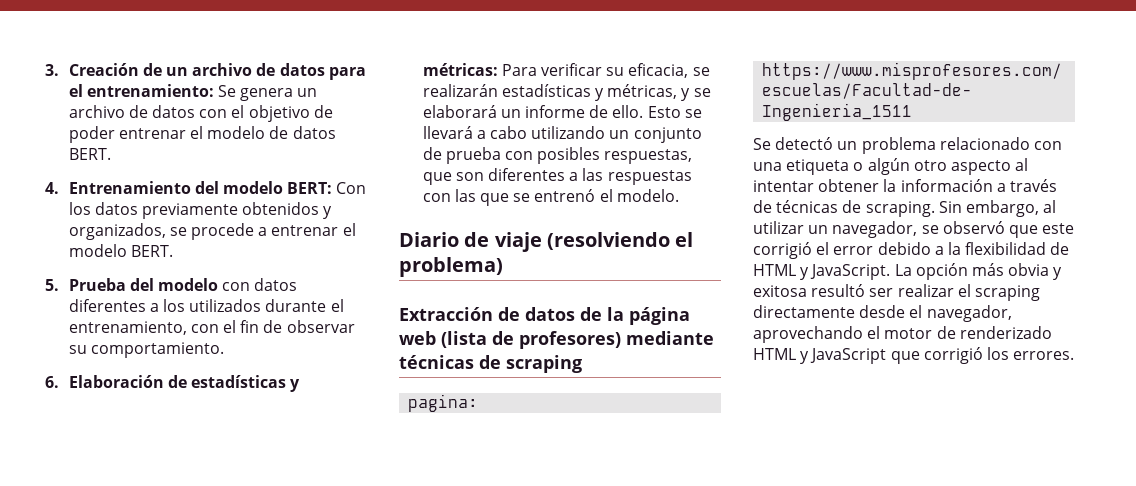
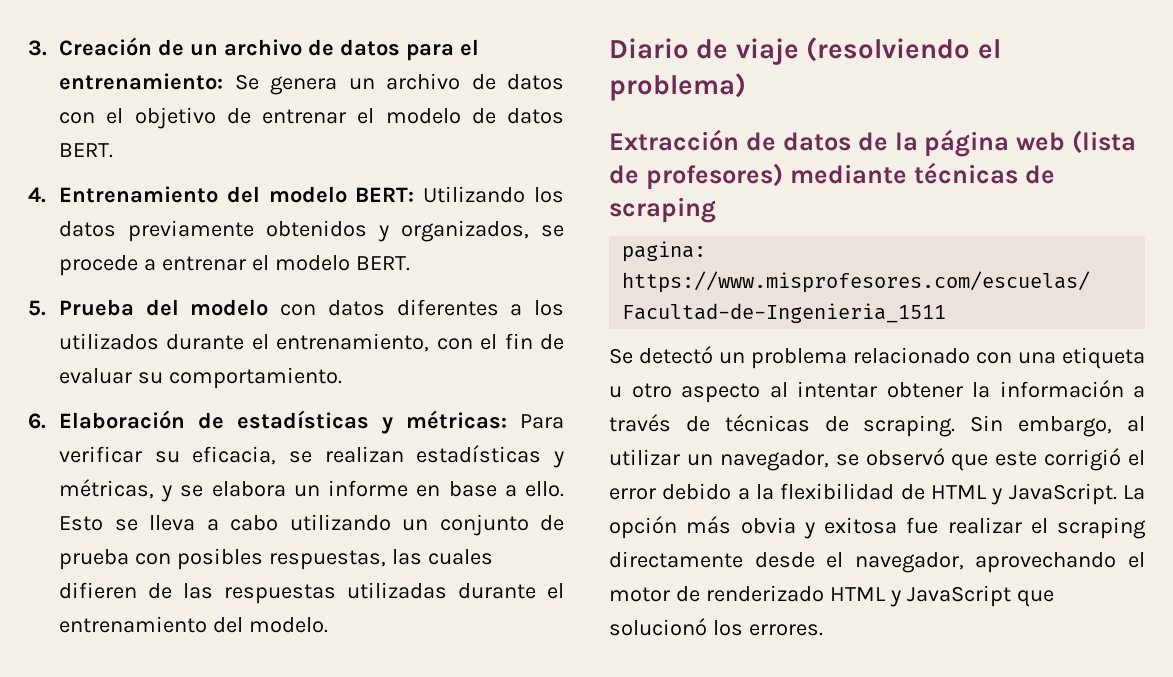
- 3. Creación de un archivo de datos para el entrenamiento: Se genera un archivo de datos con el objetivo de poder entrenar el modelo de datos BERT.
+ 3. Creación de un archivo de datos para el entrenamiento: Se genera un archivo de datos con el objetivo de entrenar el modelo de datos BERT.
- 4. Entrenamiento del modelo BERT: Con los datos previamente obtenidos y organizados, se procede a entrenar el modelo BERT.
+ 4. Entrenamiento del modelo BERT: Utilizando los datos previamente obtenidos y organizados, se procede a entrenar el modelo BERT.
- 5. Prueba del modelo con datos diferentes a los utilizados durante el entrenamiento, con el fin de observar su comportamiento.
+ 5. Prueba del modelo con datos diferentes a los utilizados durante el entrenamiento, con el fin de evaluar su comportamiento.
- 6. Elaboración de estadísticas y métricas: Para verificar su eficacia, se realizarán estadísticas y métricas, y se elaborará un informe de ello.
+ 6. Elaboración de estadísticas y métricas: Para verificar su eficacia, se realizan estadísticas y métricas, y se elabora un informe en base a ello.
- Esto se llevará a cabo utilizando un conjunto de prueba con posibles respuestas, que son diferentes a las respuestas con las que se entrenó el modelo.
+ Esto se lleva a cabo utilizando un conjunto de prueba con posibles respuestas, las cuales difieren de las respuestas utilizadas durante el entrenamiento del modelo.
- Se detectó un problema relacionado con una etiqueta o algún otro aspecto al intentar obtener la información a través de técnicas de scraping.
+ Se detectó un problema relacionado con una etiqueta u otro aspecto al intentar obtener la información a través de técnicas de scraping.
- La opción más obvia y exitosa resultó ser realizar el scraping directamente desde el navegador, aprovechando el motor de renderizado HTML y JavaScript que corrigió los errores.
+ La opción más obvia y exitosa fue realizar el scraping directamente desde el navegador, aprovechando el motor de renderizado HTML y JavaScript que solucionó los errores.

